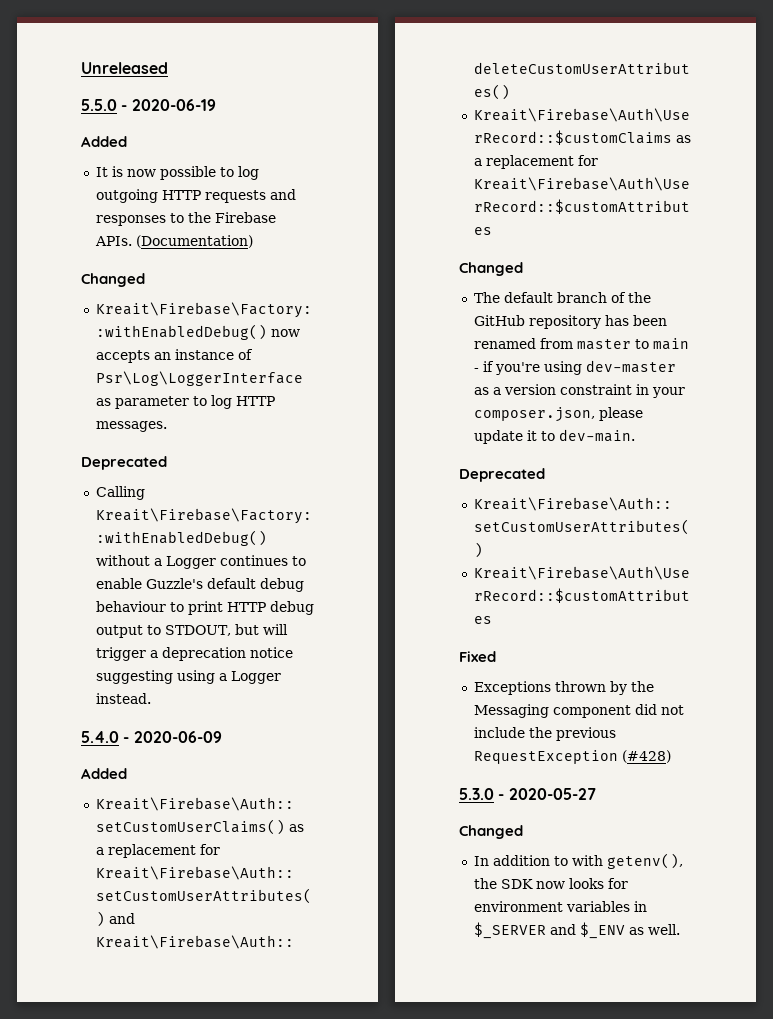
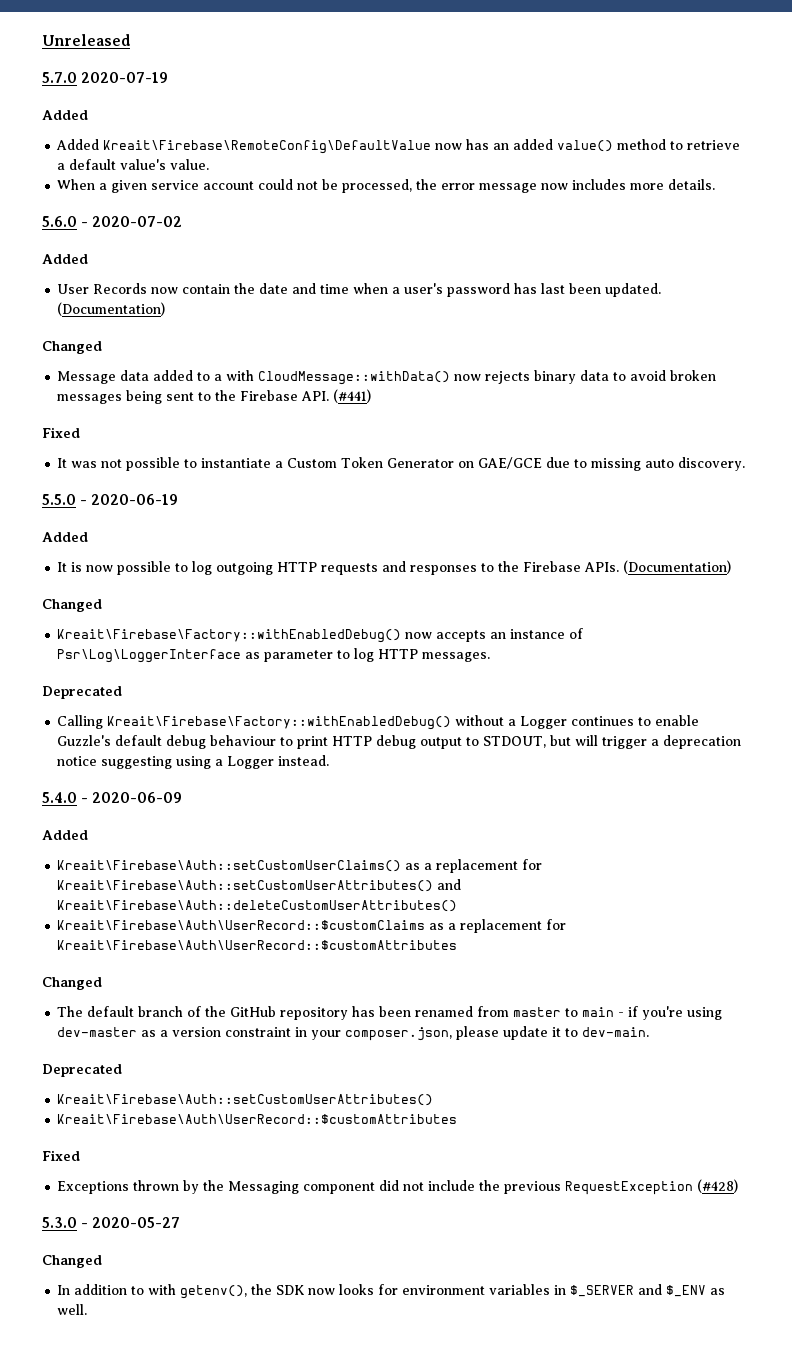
+ 5.7.0 2020-07-19
+ Added
+ Added Kreait\Firebase\RemoteConfig\DefaultValue now has an added value() method to retrieve a default value's value.
+ When a given service account could not be processed, the error message now includes more details.
+ 5.6.0 - 2020-07-02
+ Added
+ User Records now contain the date and time when a user's password has last been updated. (Documentation)
+ Changed
+ Message data added to a with CloudMessage::withData() now rejects binary data to avoid broken messages being sent to the Firebase API. (#441)
+ Fixed
+ It was not possible to instantiate a Custom Token Generator on GAE/GCE due to missing auto discovery.

